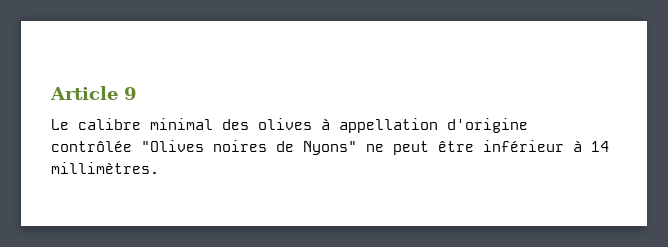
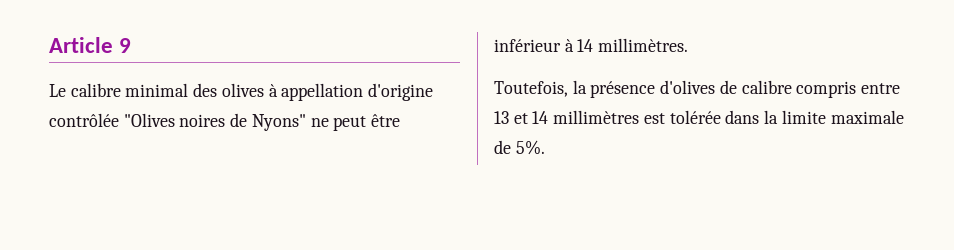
+ Toutefois, la présence d'olives de calibre compris entre 13 et 14 millimètres est tolérée dans la limite maximale de 5%.

